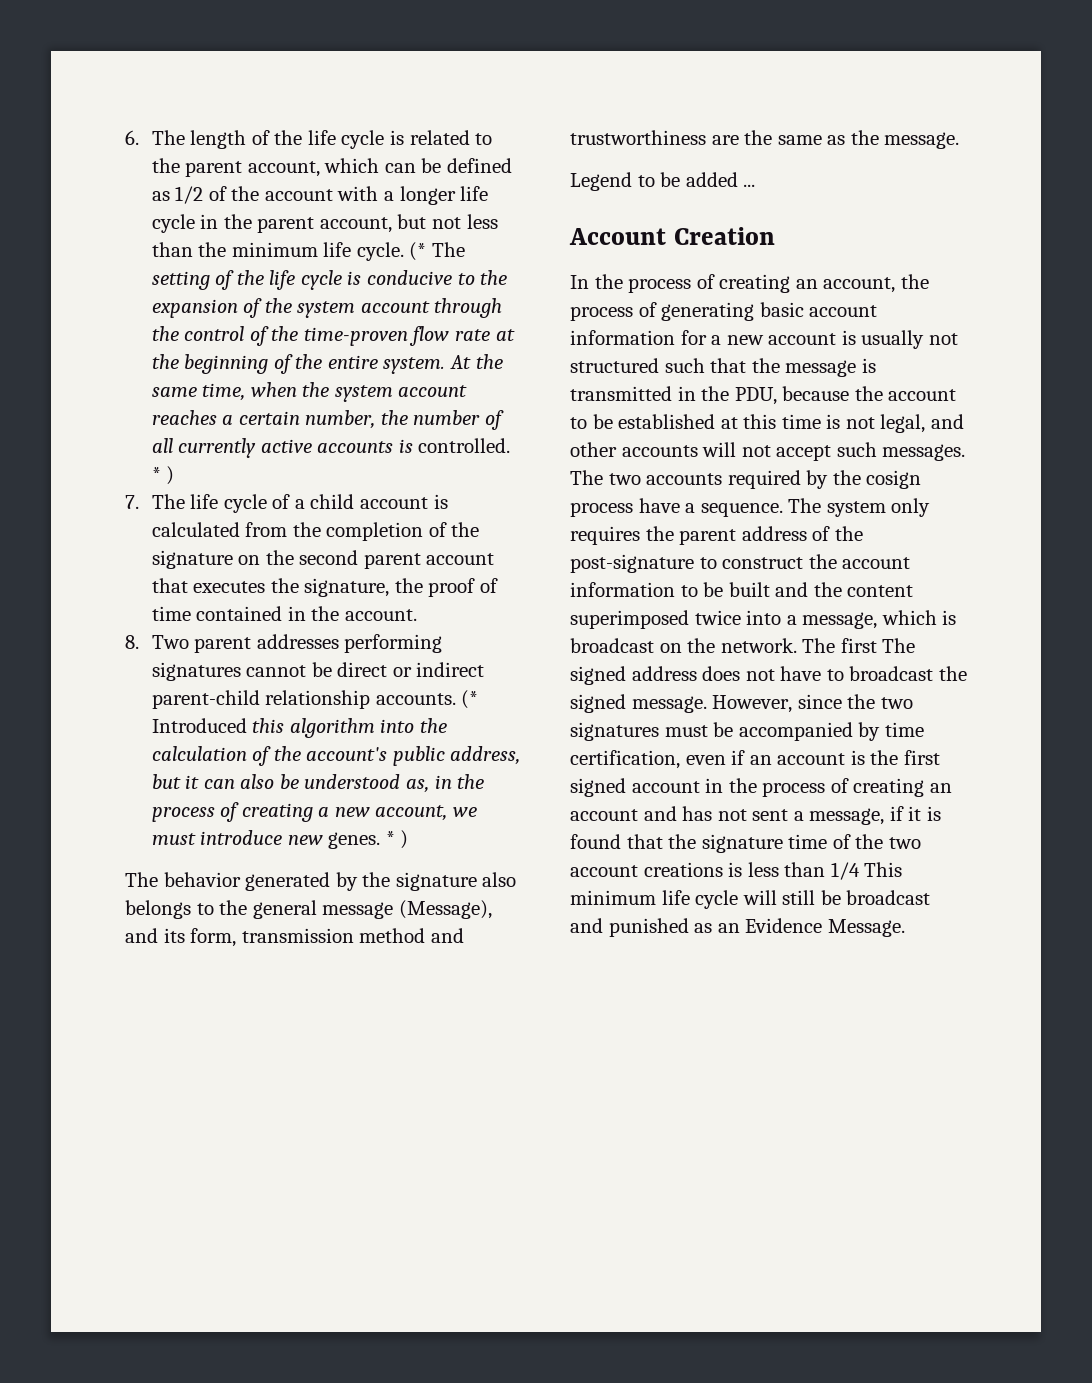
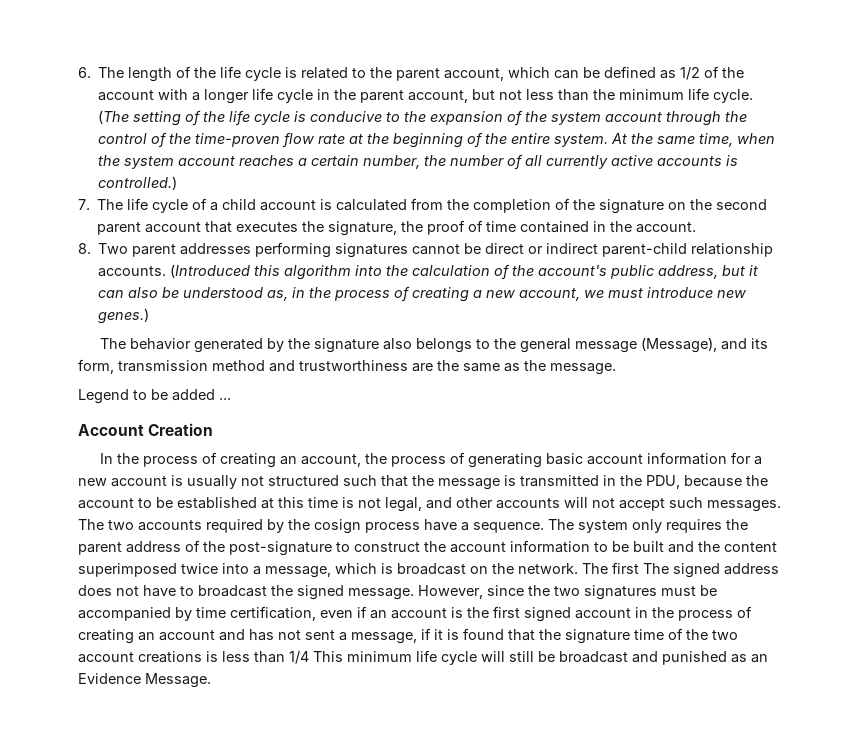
- (* The setting of the life cycle is conducive to the expansion of the system account through the control of the time-proven flow rate at the beginning of the entire system.
+ (The setting of the life cycle is conducive to the expansion of the system account through the control of the time-proven flow rate at the beginning of the entire system.
- At the same time, when the system account reaches a certain number, the number of all currently active accounts is controlled. * )
+ At the same time, when the system account reaches a certain number, the number of all currently active accounts is controlled.)
- (* Introduced this algorithm into the calculation of the account's public address, but it can also be understood as, in the process of creating a new account, we must introduce new genes. * )
+ (Introduced this algorithm into the calculation of the account's public address, but it can also be understood as, in the process of creating a new account, we must introduce new genes.)

